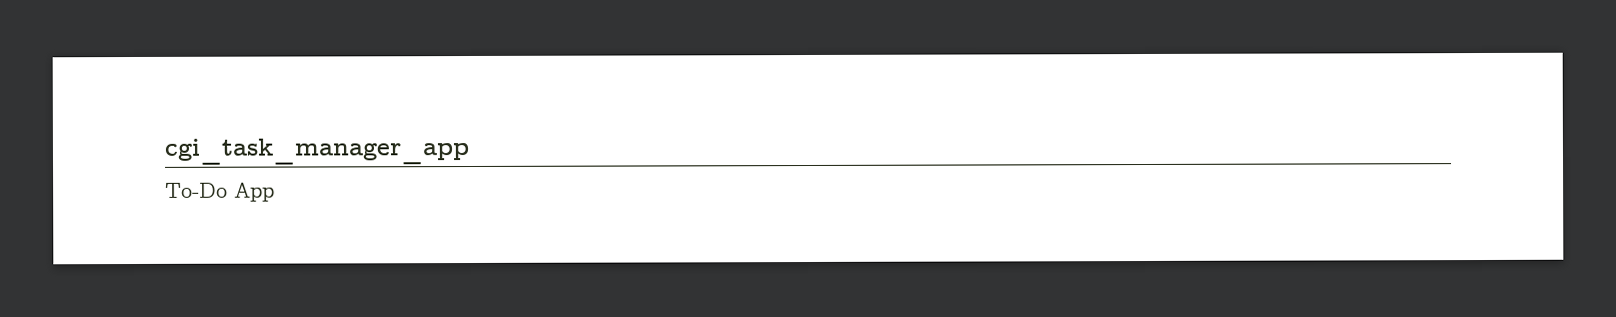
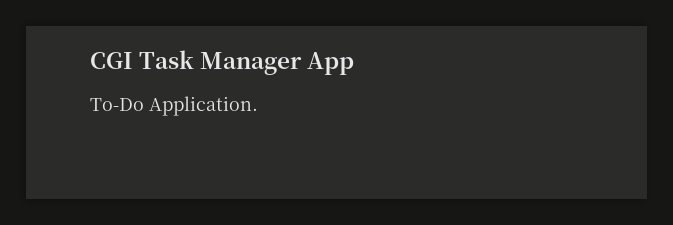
- cgi_task_manager_app
+ CGI Task Manager App
- To-Do App
+ To-Do Application.

